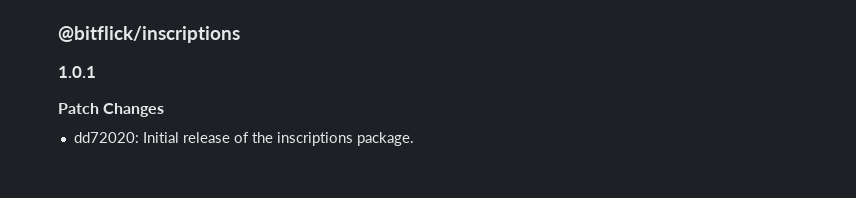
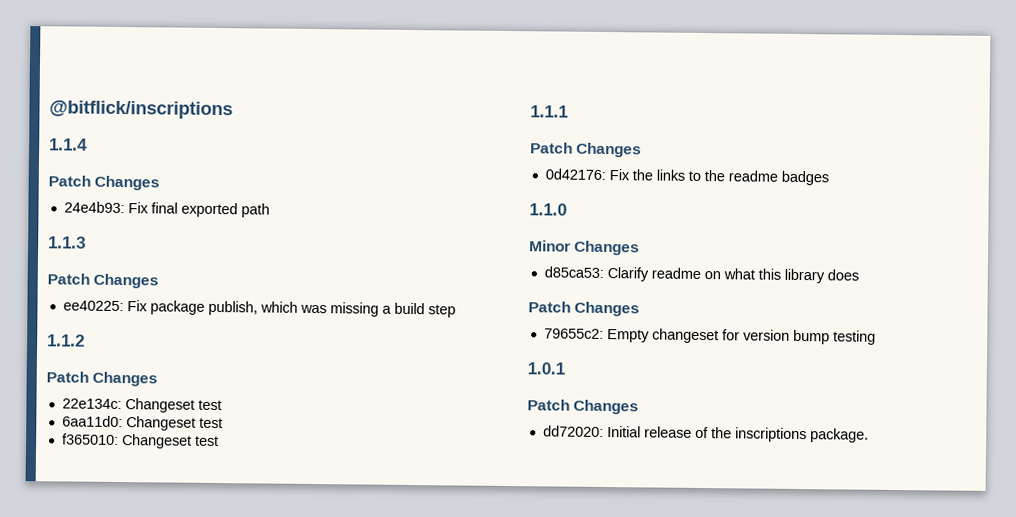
+ 1.1.4
+ Patch Changes
+ 24e4b93: Fix final exported path
+ 1.1.3
+ Patch Changes
+ ee40225: Fix package publish, which was missing a build step
+ 1.1.2
+ Patch Changes
+ 22e134c: Changeset test
+ 6aa11d0: Changeset test
+ f365010: Changeset test
+ 1.1.1
+ Patch Changes
+ 0d42176: Fix the links to the readme badges
+ 1.1.0
+ Minor Changes
+ d85ca53: Clarify readme on what this library does
+ Patch Changes
+ 79655c2: Empty changeset for version bump testing

